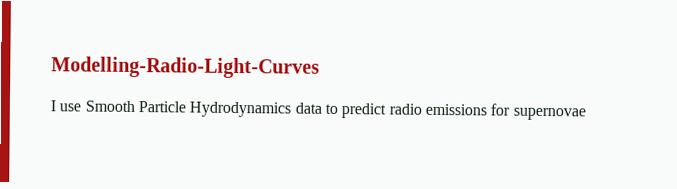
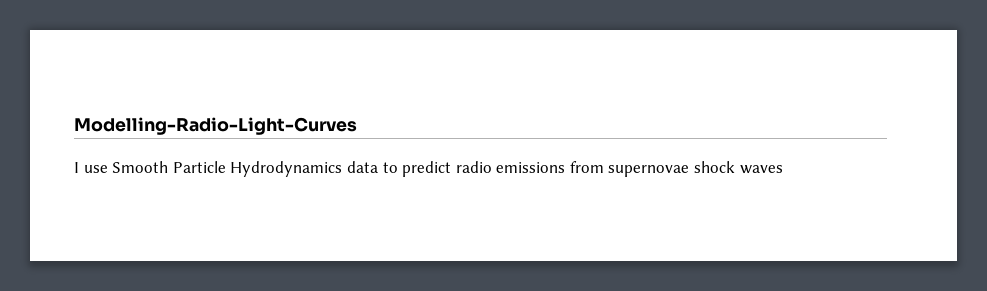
- I use Smooth Particle Hydrodynamics data to predict radio emissions for supernovae
+ I use Smooth Particle Hydrodynamics data to predict radio emissions from supernovae shock waves

